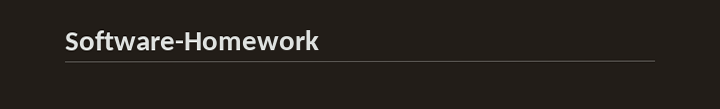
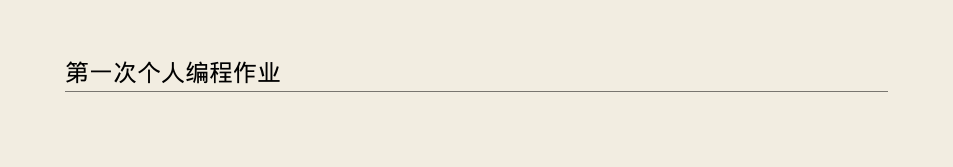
- Software-Homework
+ 第一次个人编程作业

